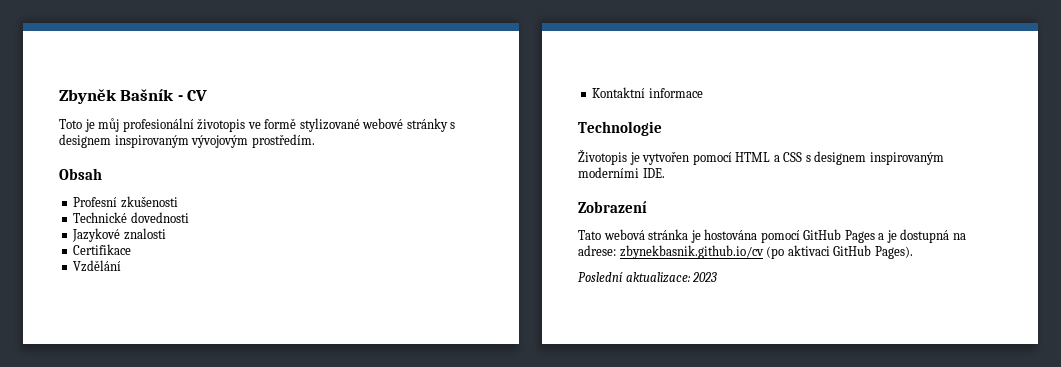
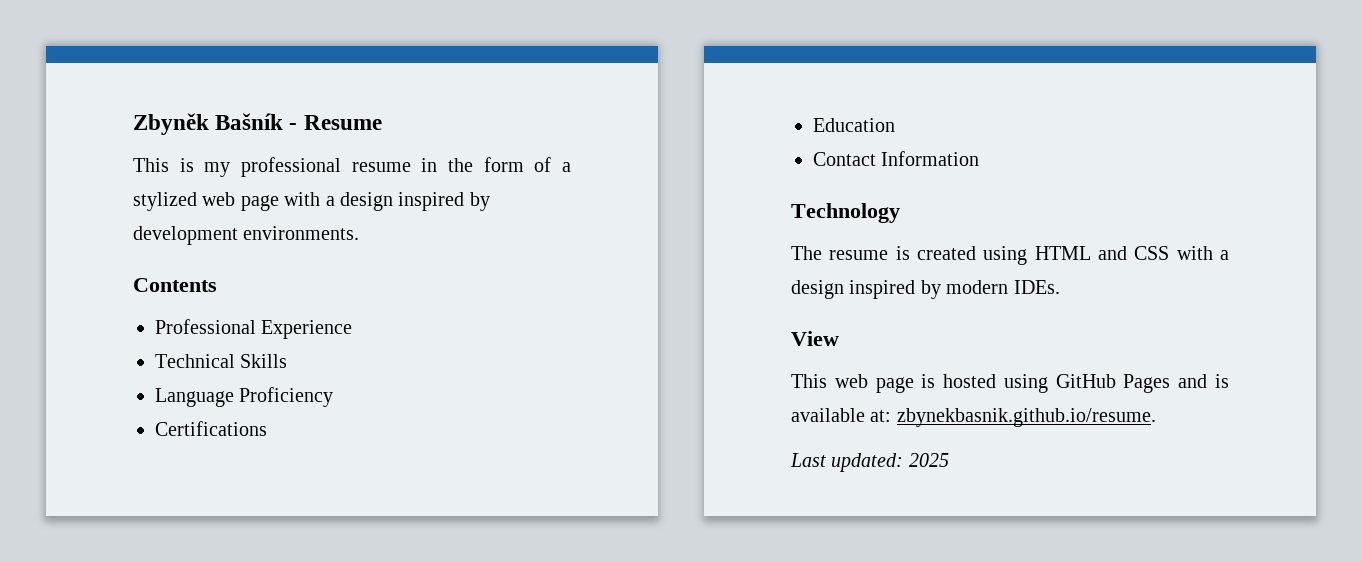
- Zbyněk Bašník - CV
- Toto je můj profesionální životopis ve formě stylizované webové stránky s designem inspirovaným vývojovým prostředím.
- Obsah
- Profesní zkušenosti
- Technické dovednosti
- Jazykové znalosti
- Certifikace
- Vzdělání
- Kontaktní informace
- Technologie
- Životopis je vytvořen pomocí HTML a CSS s designem inspirovaným moderními IDE.
- Zobrazení
- Tato webová stránka je hostována pomocí GitHub Pages a je dostupná na adrese: zbynekbasnik.github.io/cv (po aktivaci GitHub Pages).
- Poslední aktualizace: 2023
+ Zbyněk Bašník - Resume
+ This is my professional resume in the form of a stylized web page with a design inspired by development environments.
+ Contents
+ Professional Experience
+ Technical Skills
+ Language Proficiency
+ Certifications
+ Education
+ Contact Information
+ Technology
+ The resume is created using HTML and CSS with a design inspired by modern IDEs.
+ View
+ This web page is hosted using GitHub Pages and is available at: zbynekbasnik.github.io/resume.
+ Last updated: 2025

